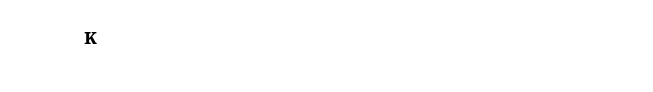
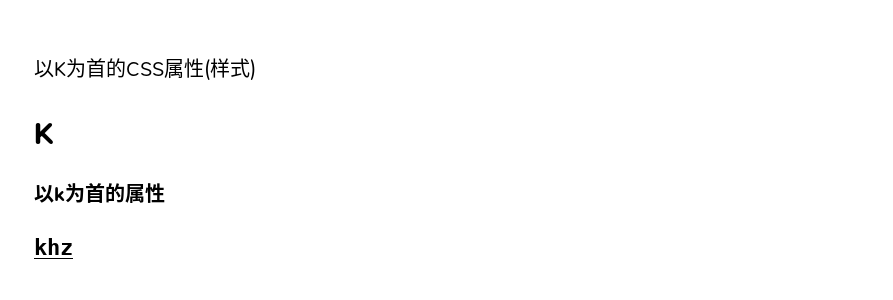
+ 以K为首的CSS属性(样式)
  K
+ 以k为首的属性
+ khz

